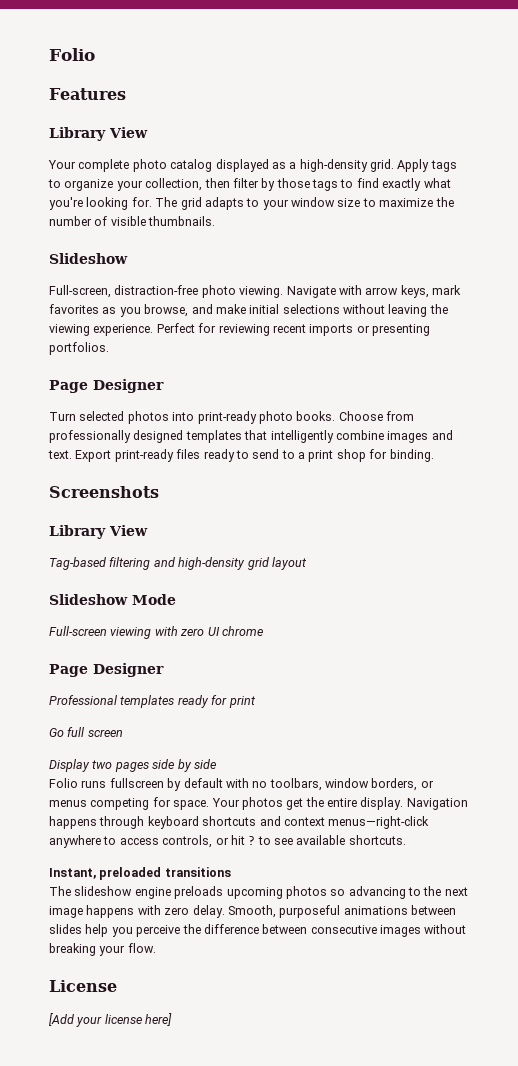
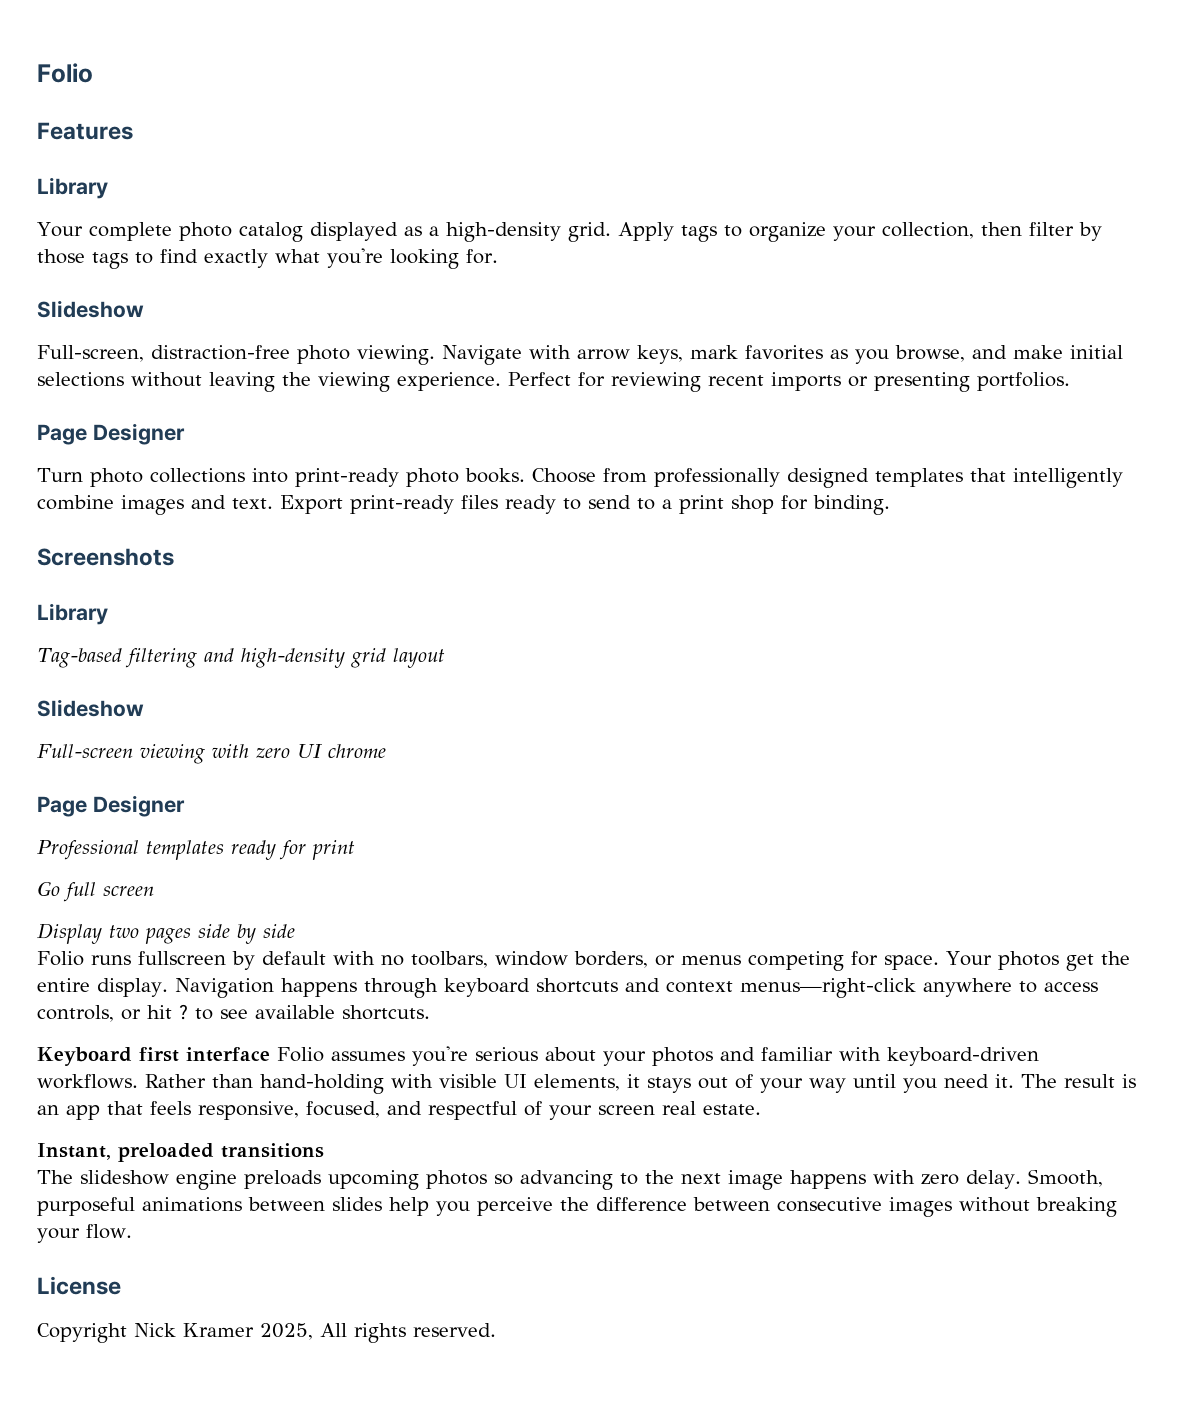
  Features
- Library View
+ Library
- The grid adapts to your window size to maximize the number of visible thumbnails.
- Turn selected photos into print-ready photo books.
+ Turn photo collections into print-ready photo books.
  Screenshots
- Library View
+ Library
  Tag-based filtering and high-density grid layout
- Slideshow Mode
+ Slideshow
+ Keyboard first interface Folio assumes you're serious about your photos and familiar with keyboard-driven workflows. Rather than hand-holding with visible UI elements, it stays out of your way until you need it. The result is an app that feels responsive, focused, and respectful of your screen real estate.
- [Add your license here]
+ Copyright Nick Kramer 2025, All rights reserved.

